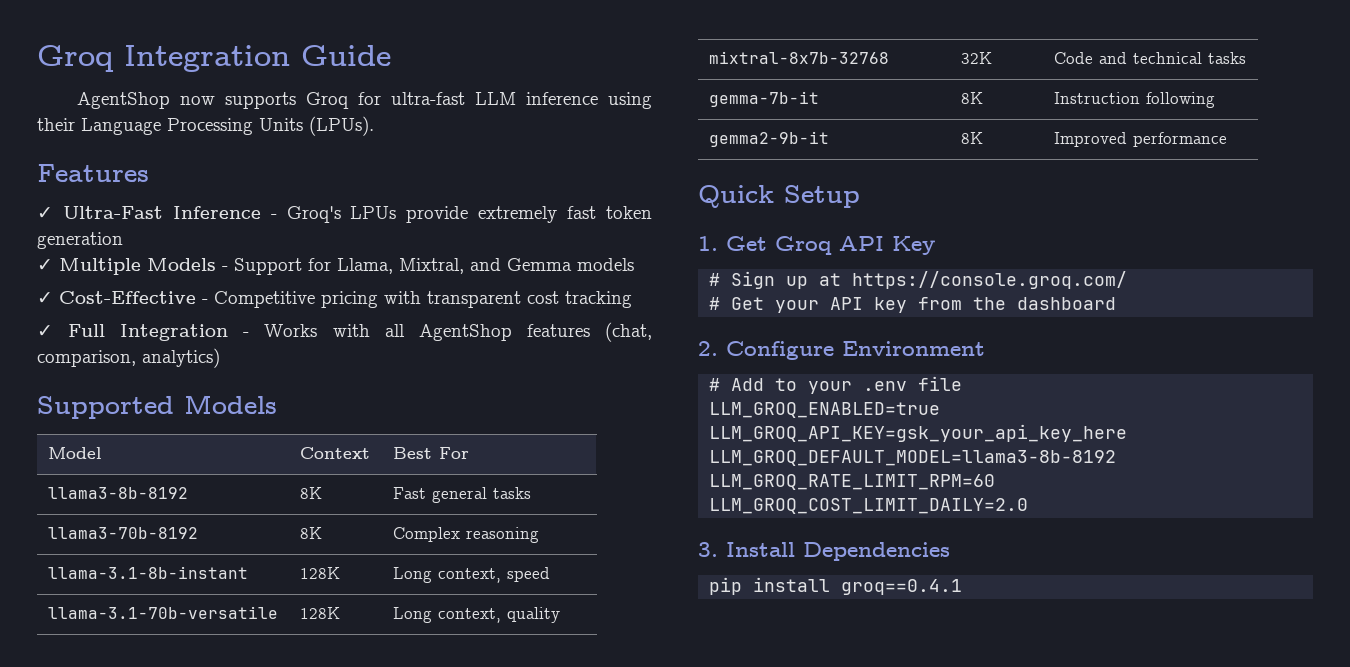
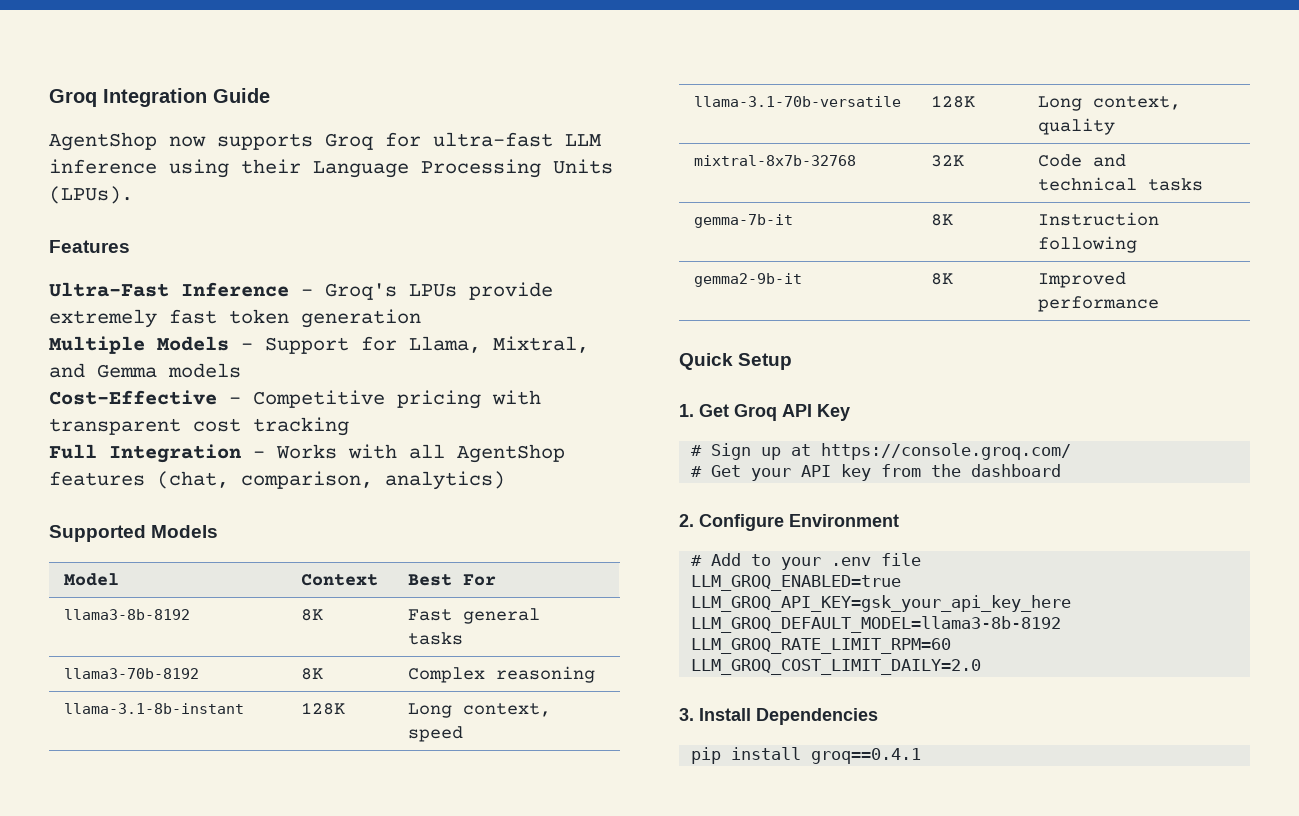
- ✓ Ultra-Fast Inference - Groq's LPUs provide extremely fast token generation
+ Ultra-Fast Inference - Groq's LPUs provide extremely fast token generation
- ✓ Multiple Models - Support for Llama, Mixtral, and Gemma models
+ Multiple Models - Support for Llama, Mixtral, and Gemma models
- ✓ Cost-Effective - Competitive pricing with transparent cost tracking
+ Cost-Effective - Competitive pricing with transparent cost tracking
- ✓ Full Integration - Works with all AgentShop features (chat, comparison, analytics)
+ Full Integration - Works with all AgentShop features (chat, comparison, analytics)

